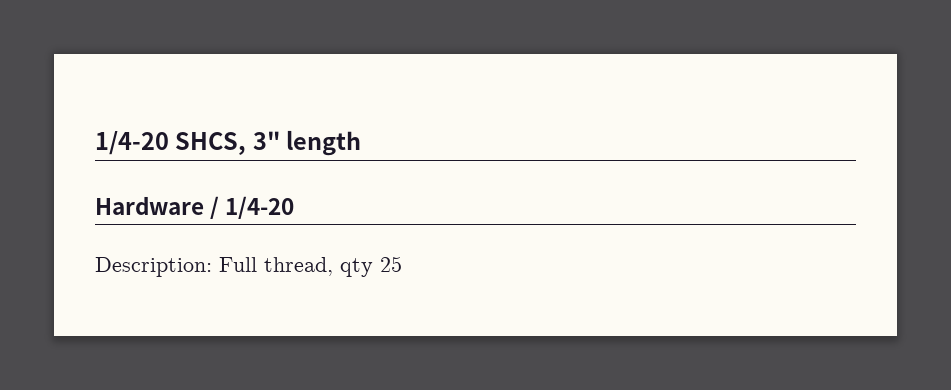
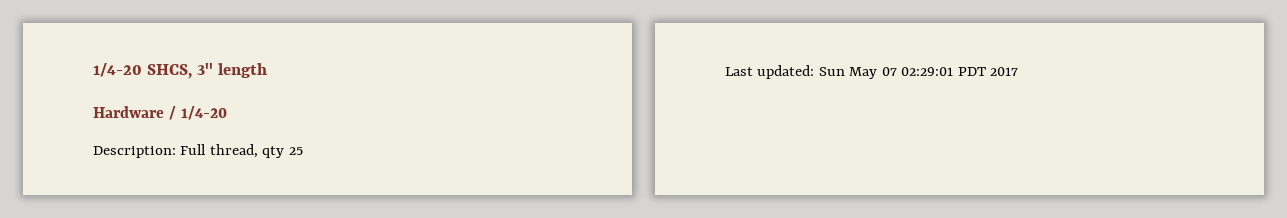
+ Last updated: Sun May 07 02:29:01 PDT 2017

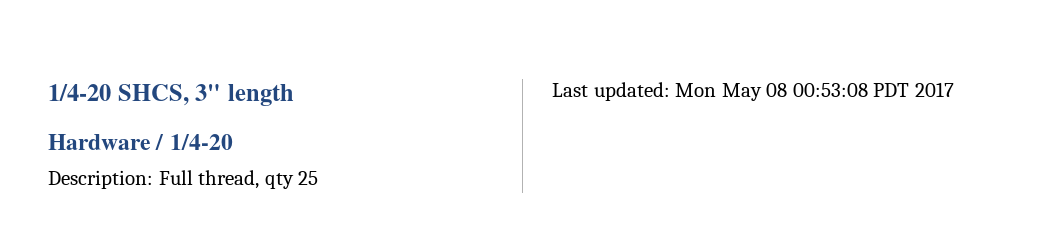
- Last updated: Sun May 07 02:29:01 PDT 2017
+ Last updated: Mon May 08 00:53:08 PDT 2017

